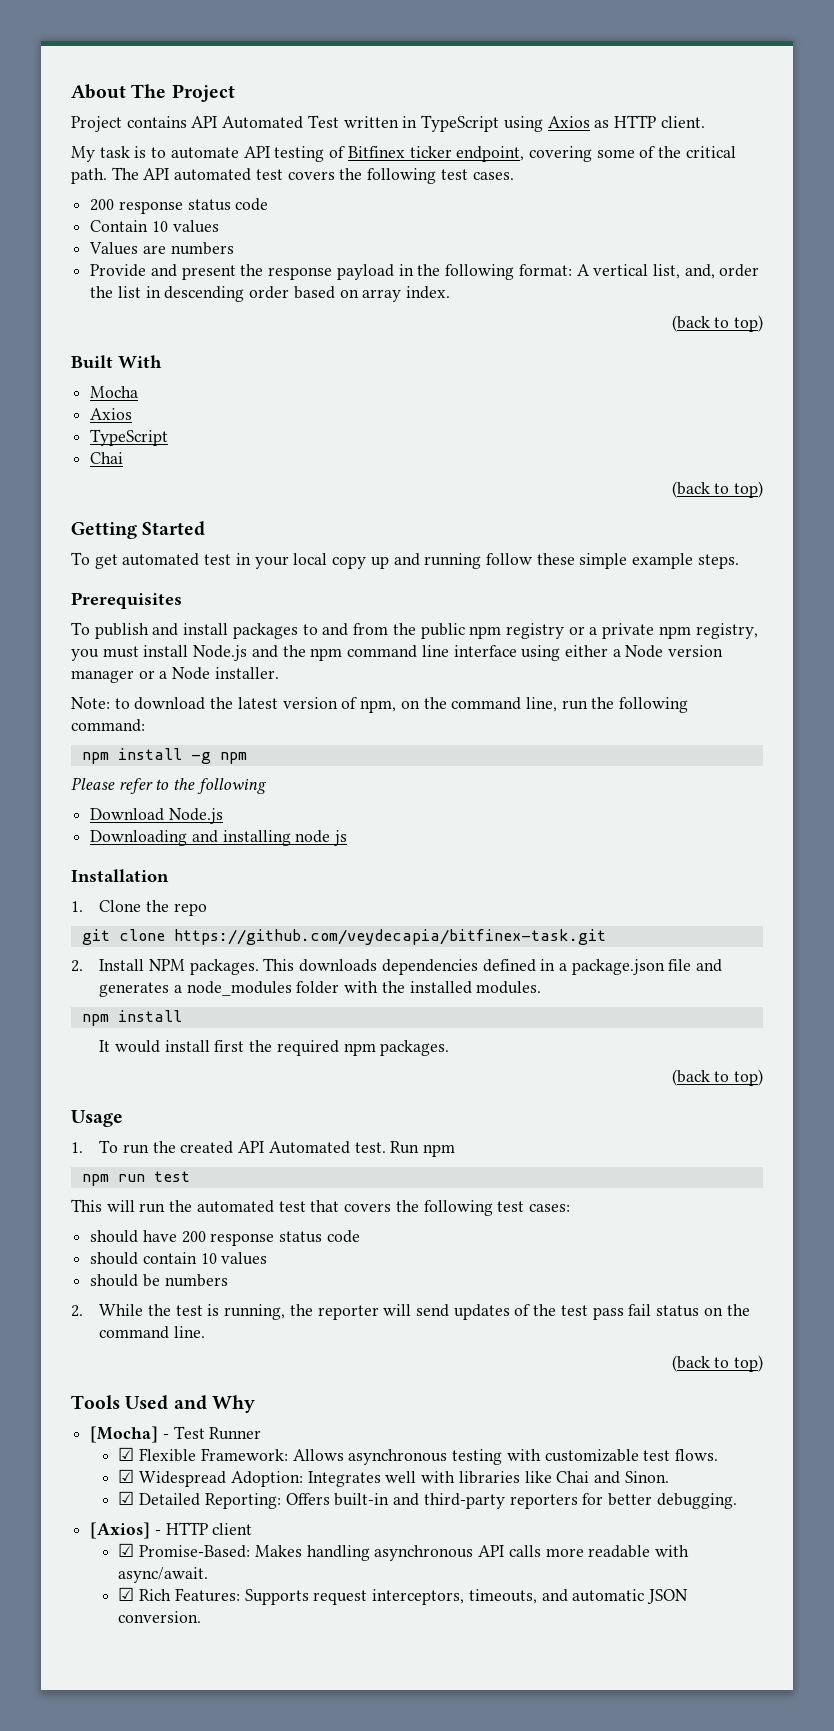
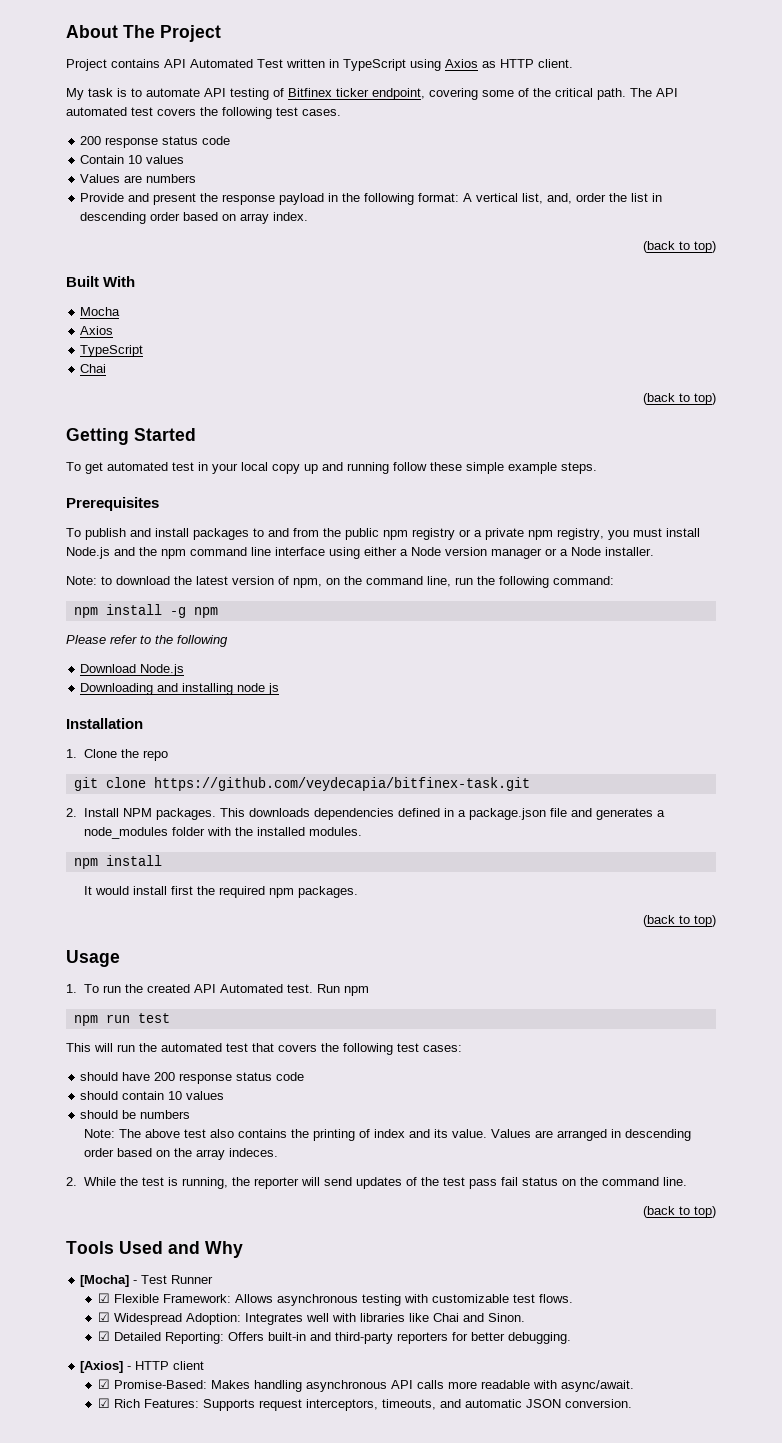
+ Note: The above test also contains the printing of index and its value. Values are arranged in descending order based on the array indeces.

